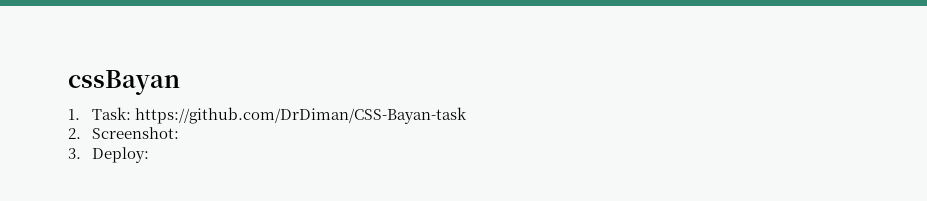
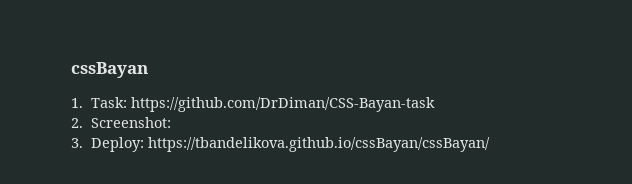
- 3. Deploy:
+ 3. Deploy: https://tbandelikova.github.io/cssBayan/cssBayan/

